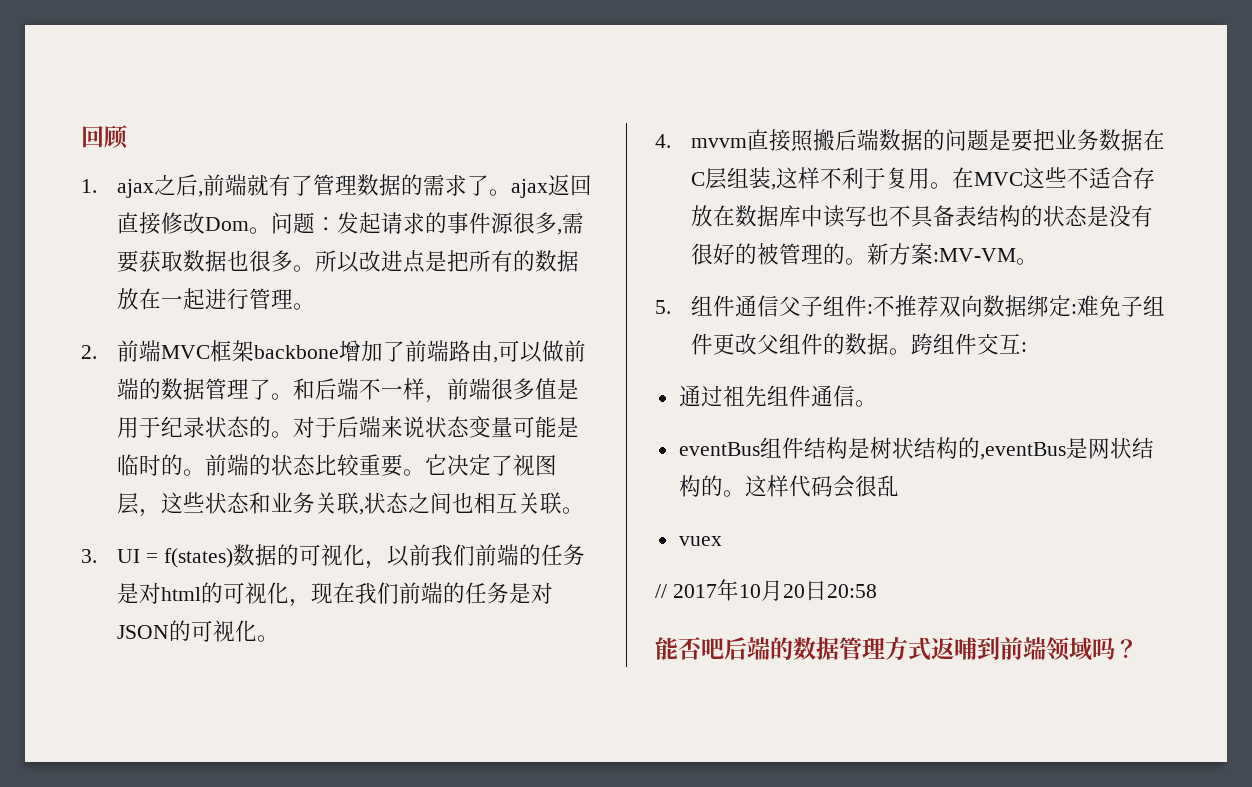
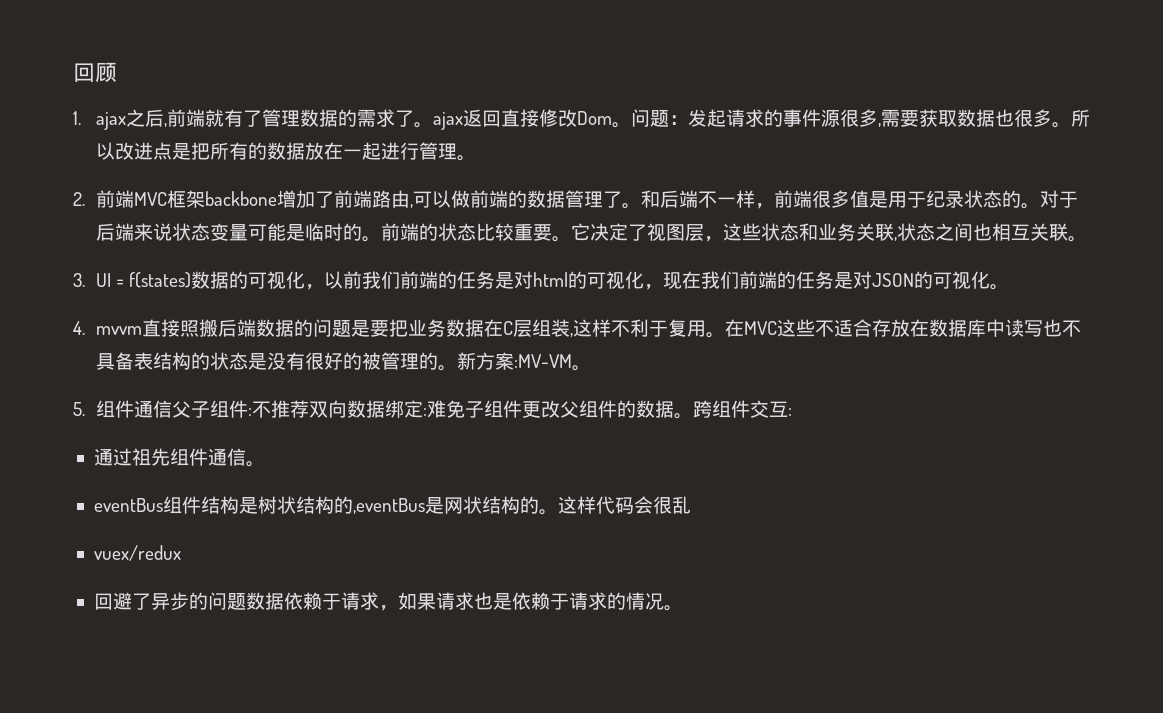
- vuex
- // 2017年10月20日20:58
- 能否吧后端的数据管理方式返哺到前端领域吗？
+ vuex/redux
+ 回避了异步的问题数据依赖于请求，如果请求也是依赖于请求的情况。

